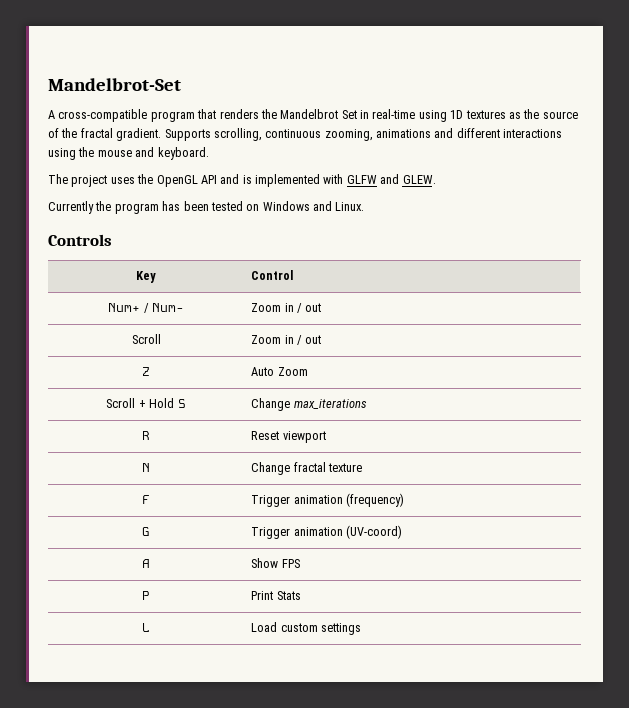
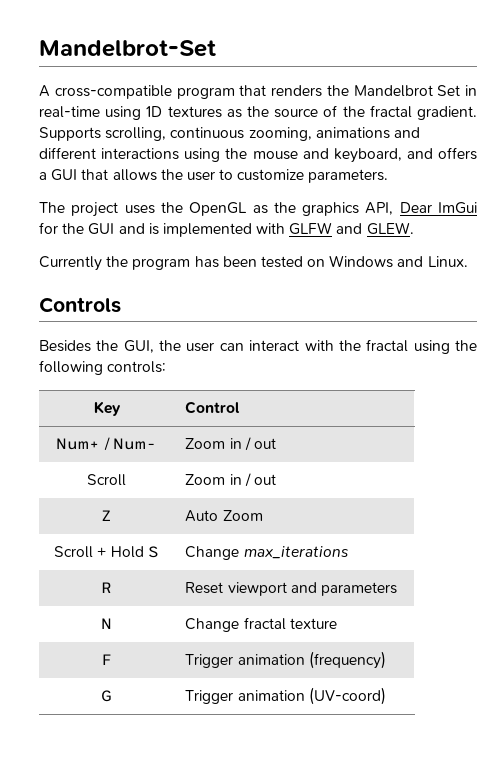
- Supports scrolling, continuous zooming, animations and different interactions using the mouse and keyboard.
+ Supports scrolling, continuous zooming, animations and different interactions using the mouse and keyboard, and offers a GUI that allows the user to customize parameters.
- The project uses the OpenGL API and is implemented with GLFW and GLEW.
+ The project uses the OpenGL as the graphics API, Dear ImGui for the GUI and is implemented with GLFW and GLEW.
+ Besides the GUI, the user can interact with the fractal using the following controls:
- R | Reset viewport
+ R | Reset viewport and parameters
- A | Show FPS
- P | Print Stats
- L | Load custom settings

